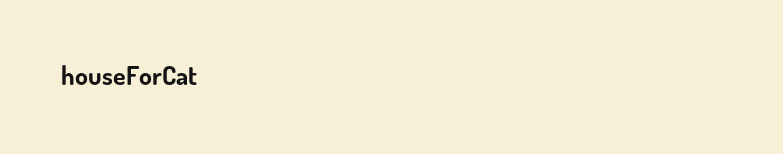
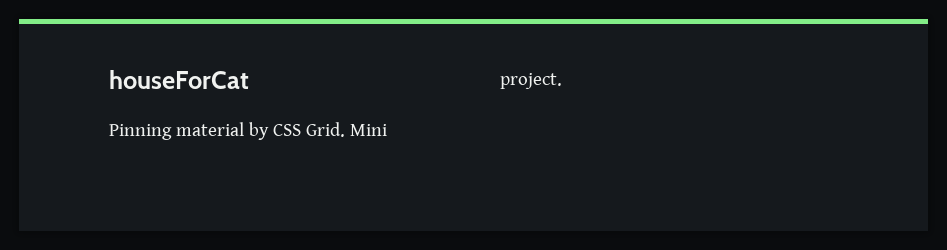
+ Pinning material by CSS Grid. Mini project.

